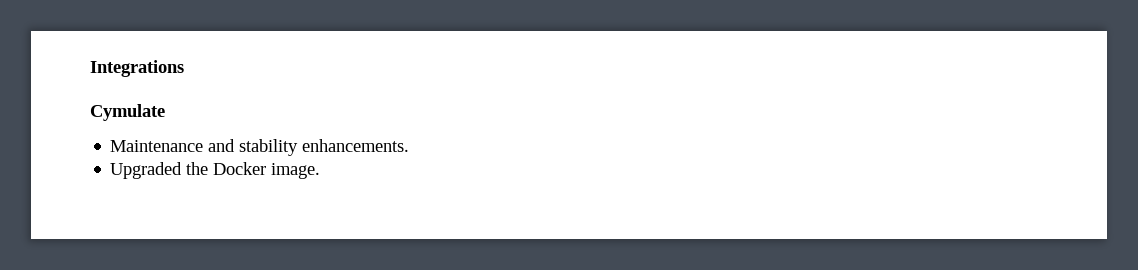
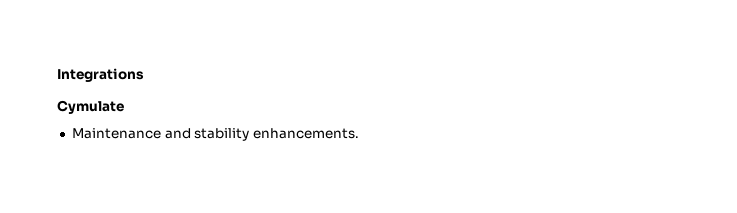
- Upgraded the Docker image.

